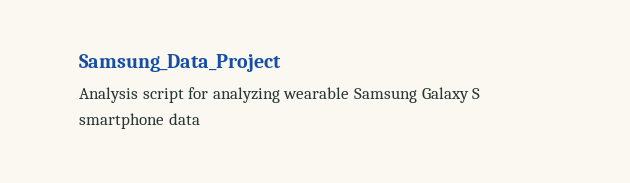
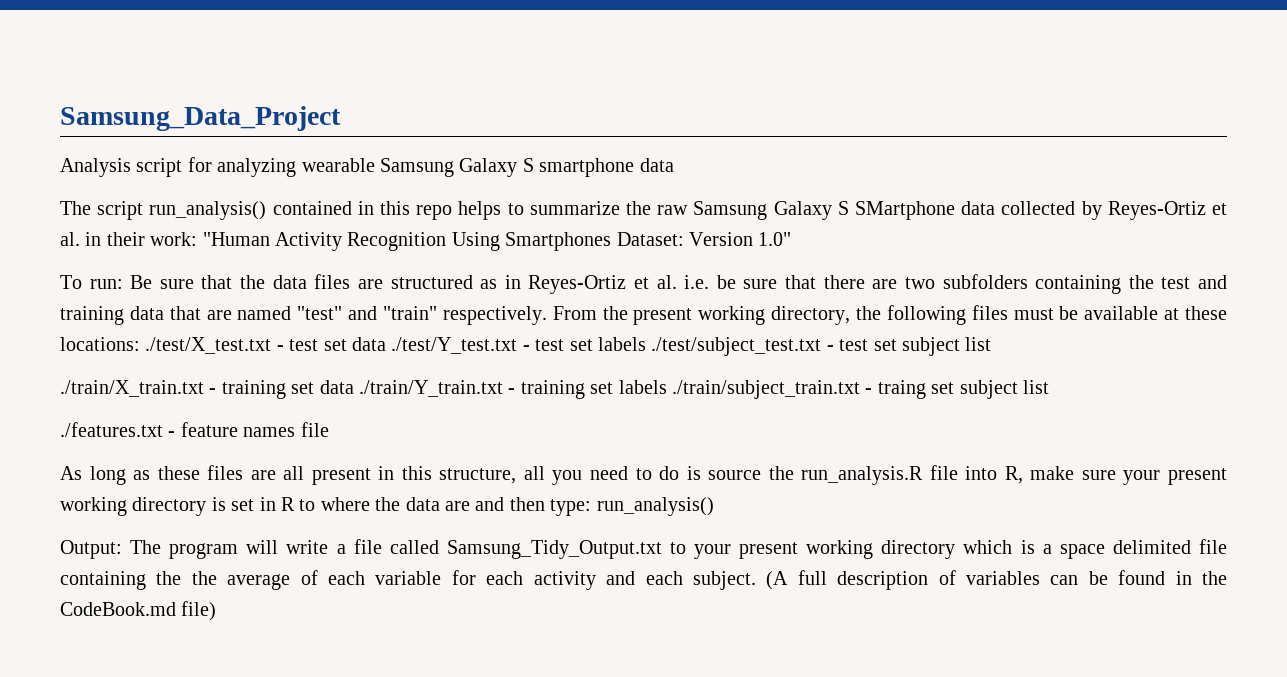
+ The script run_analysis() contained in this repo helps to summarize the raw Samsung Galaxy S SMartphone data collected by Reyes-Ortiz et al. in their work: "Human Activity Recognition Using Smartphones Dataset: Version 1.0"
+ To run: Be sure that the data files are structured as in Reyes-Ortiz et al. i.e. be sure that there are two subfolders containing the test and training data that are named "test" and "train" respectively. From the present working directory, the following files must be available at these locations: ./test/X_test.txt - test set data ./test/Y_test.txt - test set labels ./test/subject_test.txt - test set subject list
+ ./train/X_train.txt - training set data ./train/Y_train.txt - training set labels ./train/subject_train.txt - traing set subject list
+ ./features.txt - feature names file
+ As long as these files are all present in this structure, all you need to do is source the run_analysis.R file into R, make sure your present working directory is set in R to where the data are and then type: run_analysis()
+ Output: The program will write a file called Samsung_Tidy_Output.txt to your present working directory which is a space delimited file containing the the average of each variable for each activity and each subject. (A full description of variables can be found in the CodeBook.md file)

